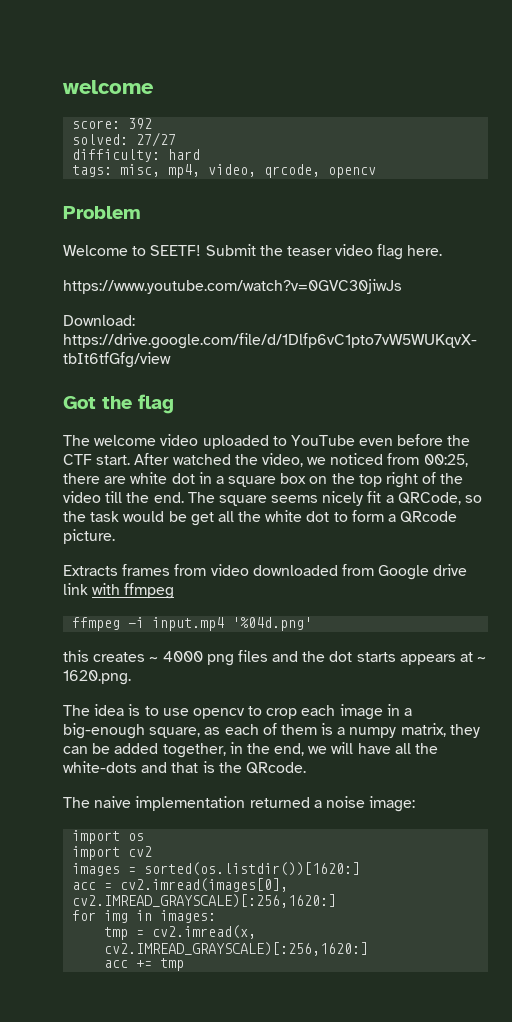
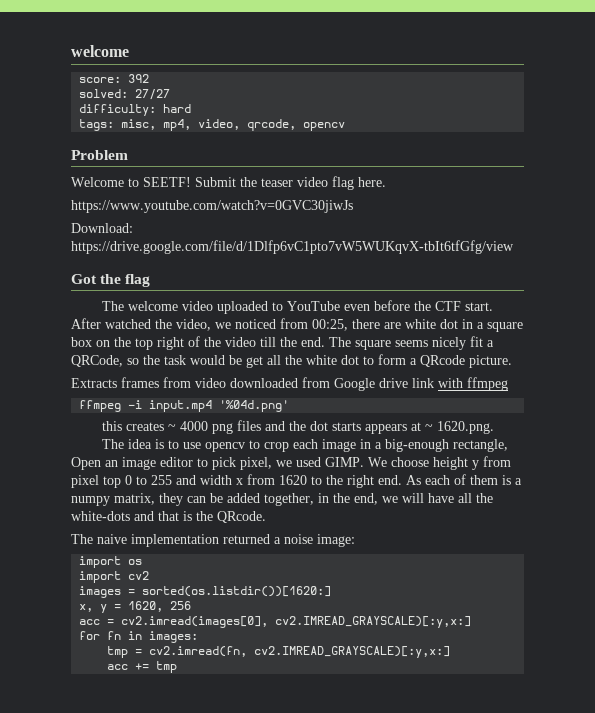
- The idea is to use opencv to crop each image in a big-enough square, as each of them is a numpy matrix, they can be added together, in the end, we will have all the white-dots and that is the QRcode.
+ The idea is to use opencv to crop each image in a big-enough rectangle, Open an image editor to pick pixel, we used GIMP. We choose height y from pixel top 0 to 255 and width x from 1620 to the right end. As each of them is a numpy matrix, they can be added together, in the end, we will have all the white-dots and that is the QRcode.
+ x, y = 1620, 256
- acc = cv2.imread(images[0], cv2.IMREAD_GRAYSCALE)[:256,1620:]
+ acc = cv2.imread(images[0], cv2.IMREAD_GRAYSCALE)[:y,x:]
- for img in images:
+ for fn in images:
- tmp = cv2.imread(x, cv2.IMREAD_GRAYSCALE)[:256,1620:]
+ tmp = cv2.imread(fn, cv2.IMREAD_GRAYSCALE)[:y,x:]

